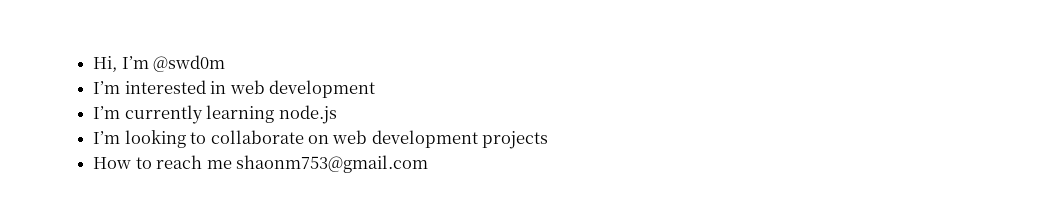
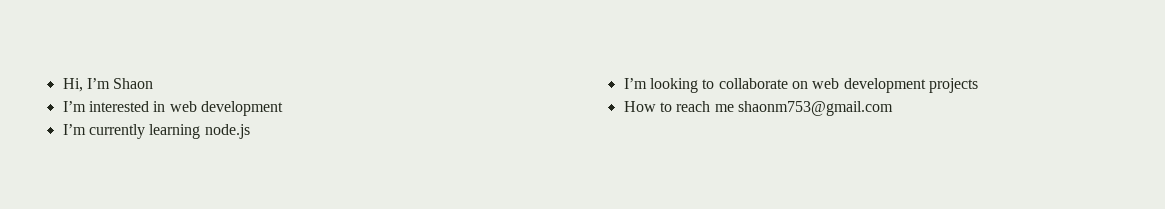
- Hi, I’m @swd0m
+ Hi, I’m Shaon

